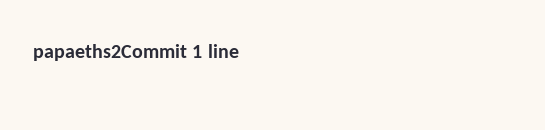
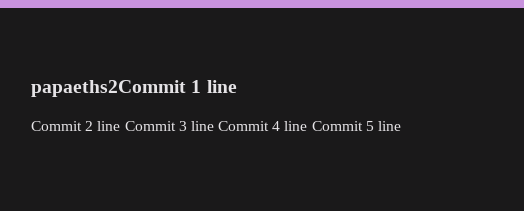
+ Commit 2 line Commit 3 line Commit 4 line Commit 5 line

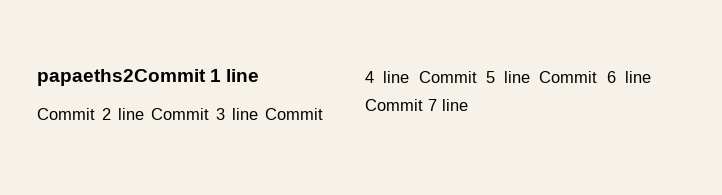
- Commit 2 line Commit 3 line Commit 4 line Commit 5 line
+ Commit 2 line Commit 3 line Commit 4 line Commit 5 line Commit 6 line Commit 7 line

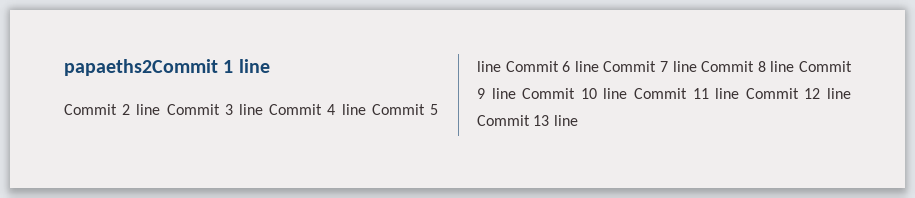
- Commit 2 line Commit 3 line Commit 4 line Commit 5 line Commit 6 line Commit 7 line
+ Commit 2 line Commit 3 line Commit 4 line Commit 5 line Commit 6 line Commit 7 line Commit 8 line Commit 9 line Commit 10 line Commit 11 line Commit 12 line Commit 13 line

